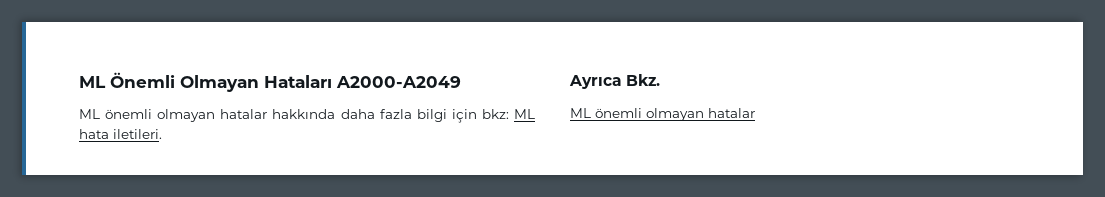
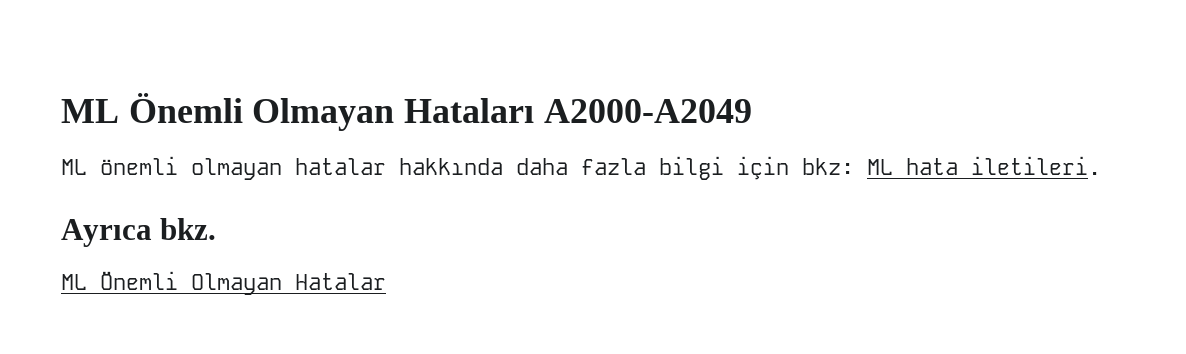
- Ayrıca Bkz.
- ML önemli olmayan hatalar
+ Ayrıca bkz.
+ ML Önemli Olmayan Hatalar

